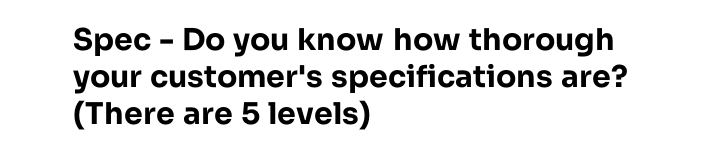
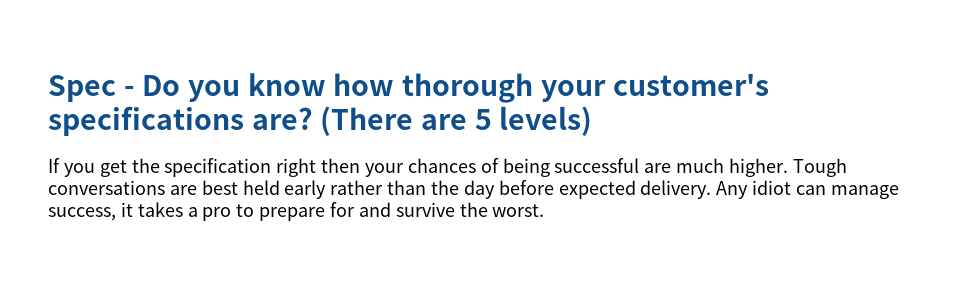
+ If you get the specification right then your chances of being successful are much higher. Tough conversations are best held early rather than the day before expected delivery. Any idiot can manage success, it takes a pro to prepare for and survive the worst.

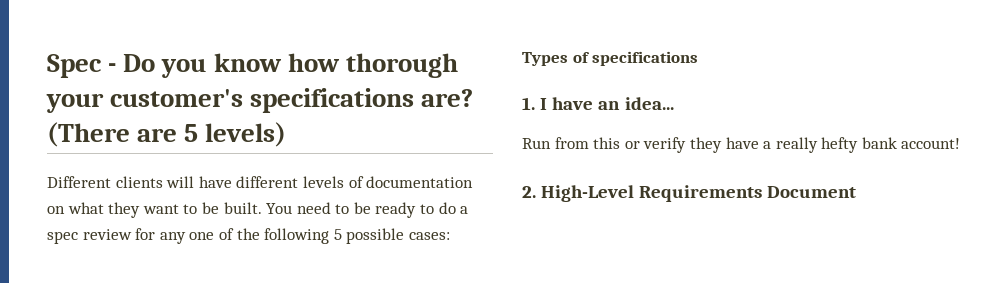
- If you get the specification right then your chances of being successful are much higher. Tough conversations are best held early rather than the day before expected delivery. Any idiot can manage success, it takes a pro to prepare for and survive the worst.
+ Different clients will have different levels of documentation on what they want to be built. You need to be ready to do a spec review for any one of the following 5 possible cases:
+ Types of specifications
+ 1. I have an idea...
+ Run from this or verify they have a really hefty bank account!
+ 2. High-Level Requirements Document

